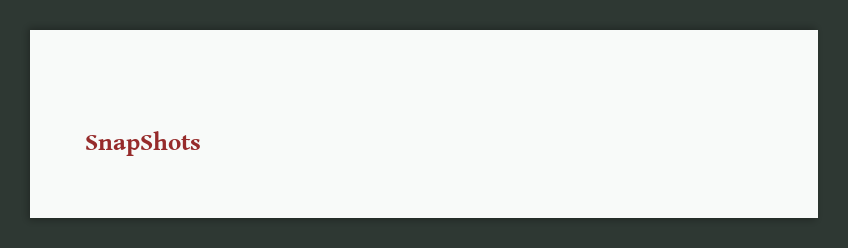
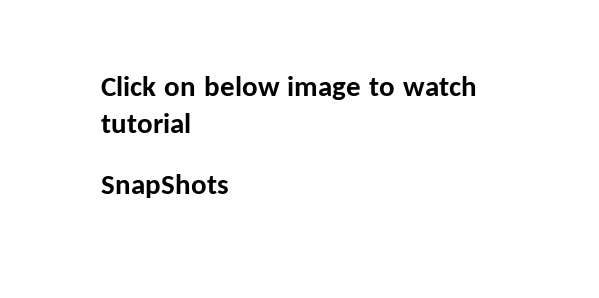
+ Click on below image to watch tutorial

